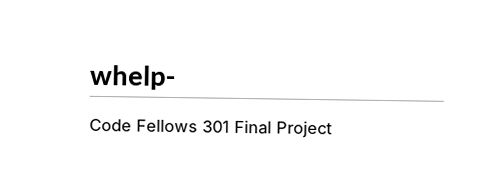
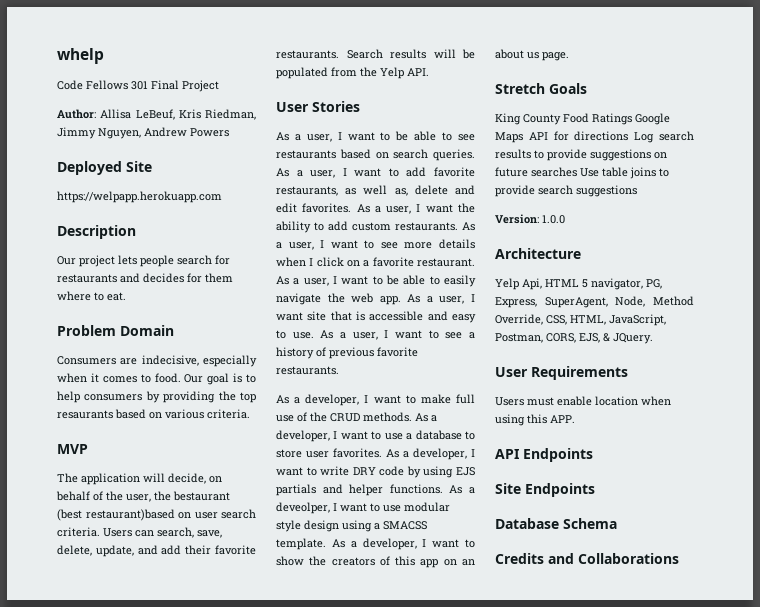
- whelp-
+ whelp
+ Author: Allisa LeBeuf, Kris Riedman, Jimmy Nguyen, Andrew Powers
+ Deployed Site
+ https://welpapp.herokuapp.com
+ Description
+ Our project lets people search for restaurants and decides for them where to eat.
+ Problem Domain
+ Consumers are indecisive, especially when it comes to food. Our goal is to help consumers by providing the top resaurants based on various criteria.
+ MVP
+ The application will decide, on behalf of the user, the bestaurant (best restaurant)based on user search criteria. Users can search, save, delete, update, and add their favorite restaurants. Search results will be populated from the Yelp API.
+ User Stories
+ As a user, I want to be able to see restaurants based on search queries. As a user, I want to add favorite restaurants, as well as, delete and edit favorites. As a user, I want the ability to add custom restaurants. As a user, I want to see more details when I click on a favorite restaurant. As a user, I want to be able to easily navigate the web app. As a user, I want site that is accessible and easy to use. As a user, I want to see a history of previous favorite restaurants.
+ As a developer, I want to make full use of the CRUD methods. As a developer, I want to use a database to store user favorites. As a developer, I want to write DRY code by using EJS partials and helper functions. As a deveolper, I want to use modular style design using a SMACSS template. As a developer, I want to show the creators of this app on an about us page.
+ Stretch Goals
+ King County Food Ratings Google Maps API for directions Log search results to provide suggestions on future searches Use table joins to provide search suggestions
+ Version: 1.0.0
+ Architecture
+ Yelp Api, HTML 5 navigator, PG, Express, SuperAgent, Node, Method Override, CSS, HTML, JavaScript, Postman, CORS, EJS, & JQuery.
+ User Requirements
+ Users must enable location when using this APP.
+ API Endpoints
+ Site Endpoints
+ Database Schema
+ Credits and Collaborations

